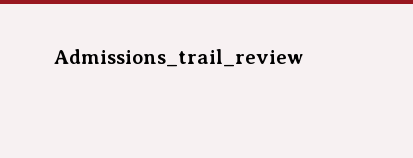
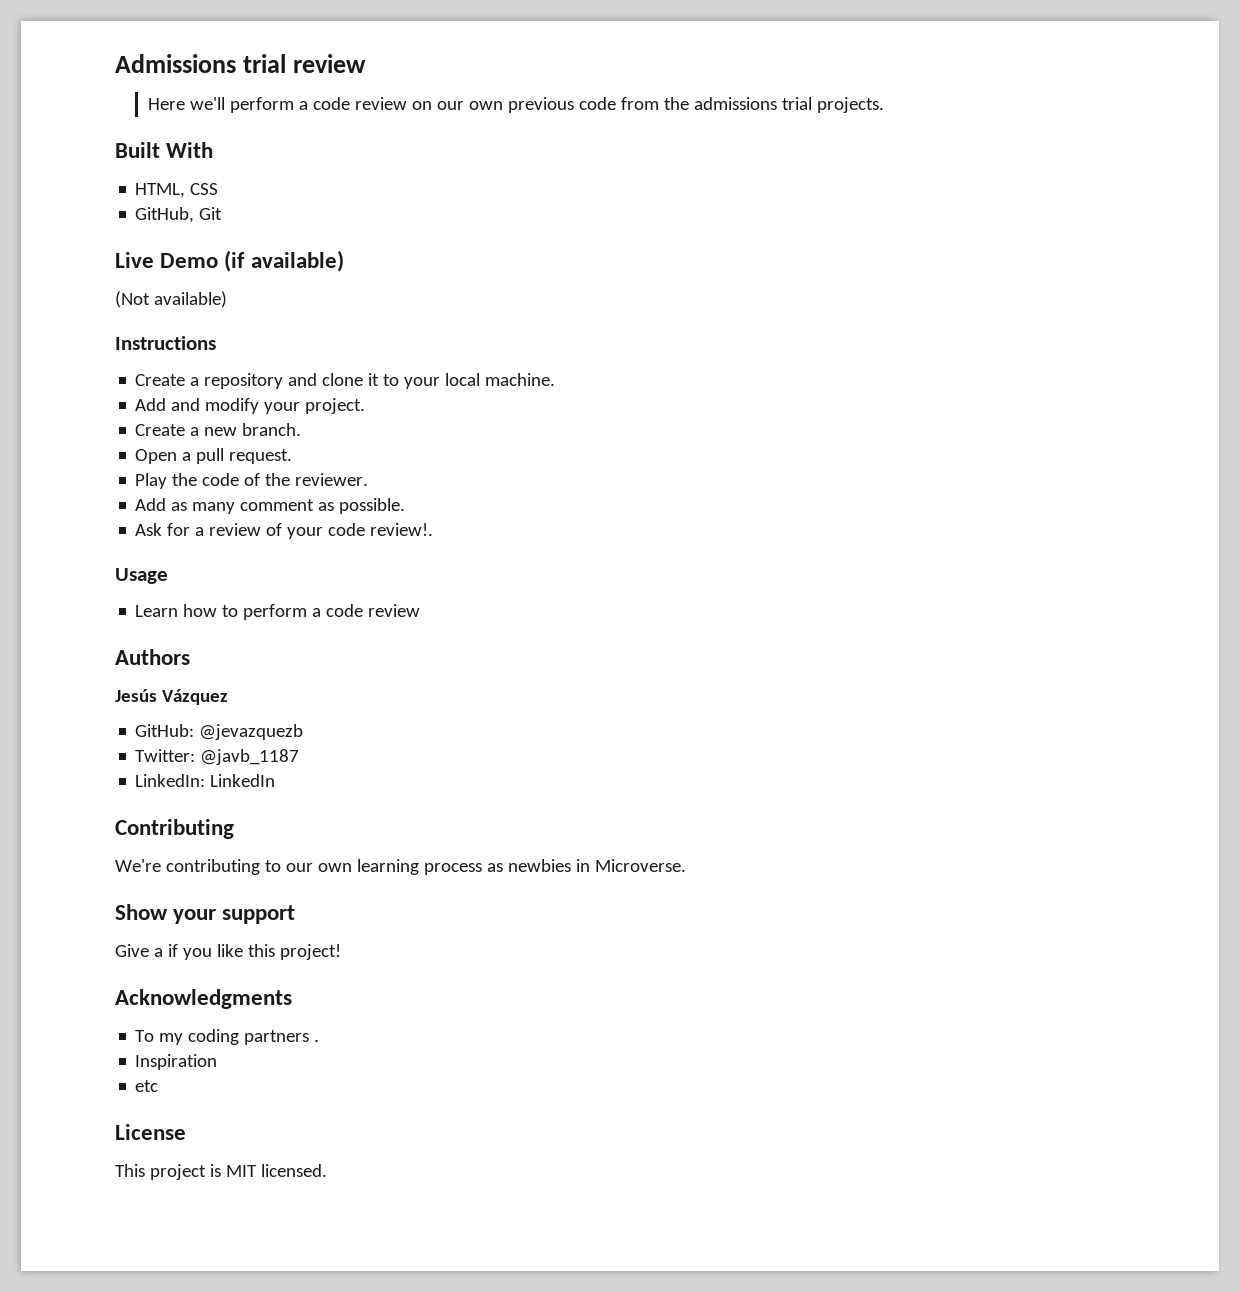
- Admissions_trail_review
+ Admissions trial review
+ Here we'll perform a code review on our own previous code from the admissions trial projects.
+ Built With
+ HTML, CSS
+ GitHub, Git
+ Live Demo (if available)
+ (Not available)
+ Instructions
+ Create a repository and clone it to your local machine.
+ Add and modify your project.
+ Create a new branch.
+ Open a pull request.
+ Play the code of the reviewer.
+ Add as many comment as possible.
+ Ask for a review of your code review!.
+ Usage
+ Learn how to perform a code review
+ Authors
+ Jesús Vázquez
+ GitHub: @jevazquezb
+ Twitter: @javb_1187
+ LinkedIn: LinkedIn
+ Contributing
+ We're contributing to our own learning process as newbies in Microverse.
+ Show your support
+ Give a if you like this project!
+ Acknowledgments
+ To my coding partners .
+ Inspiration
+ etc
+ License
+ This project is MIT licensed.

